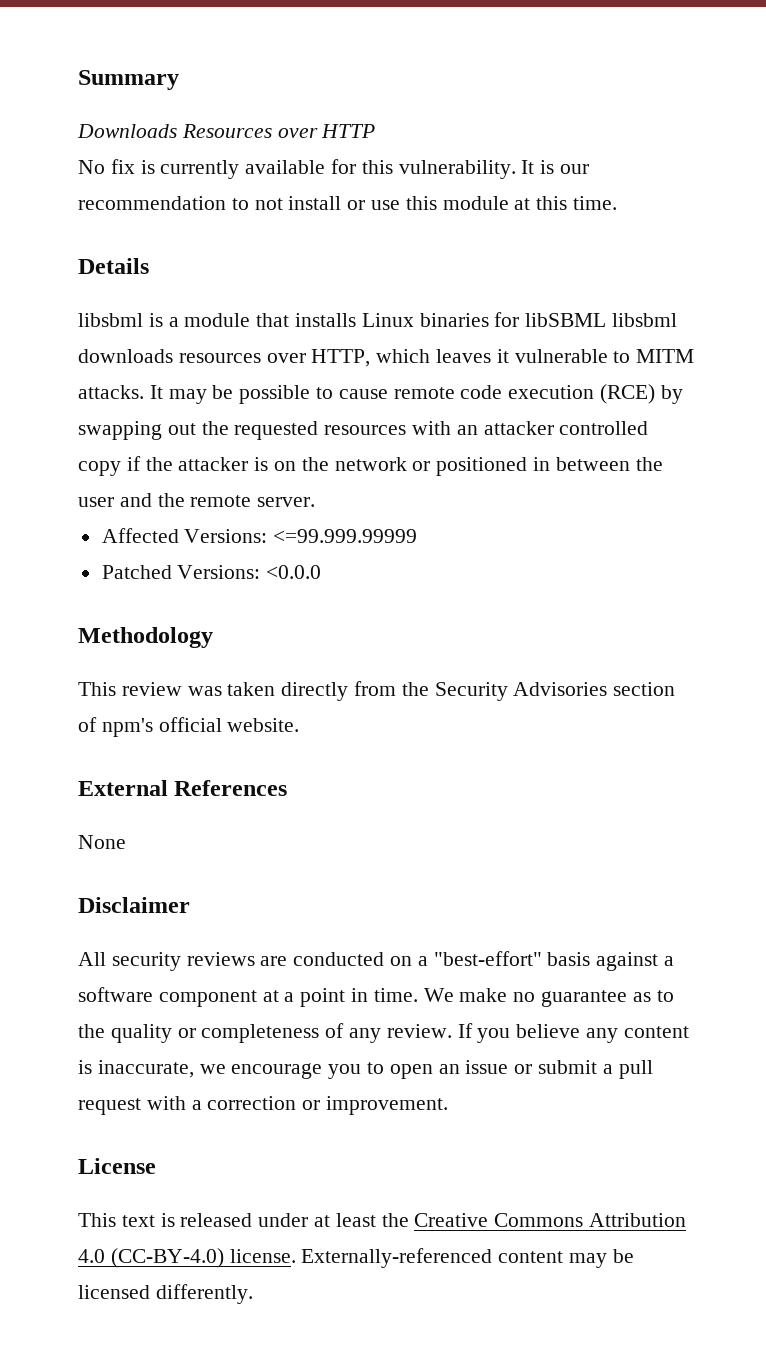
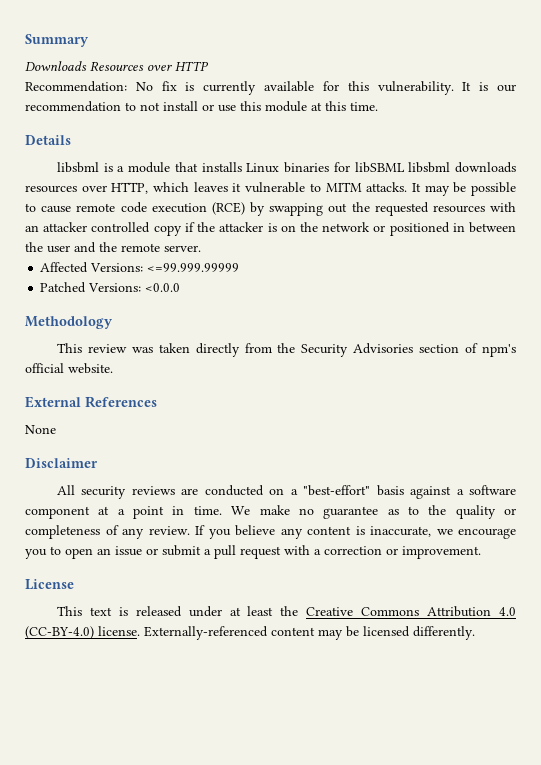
- No fix is currently available for this vulnerability.
+ Recommendation: No fix is currently available for this vulnerability.

